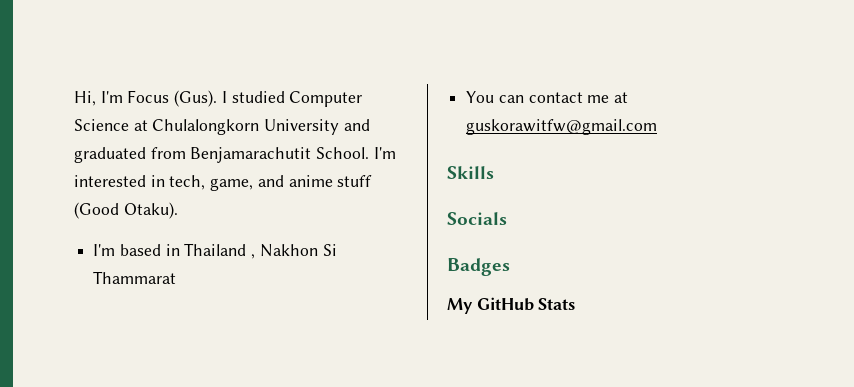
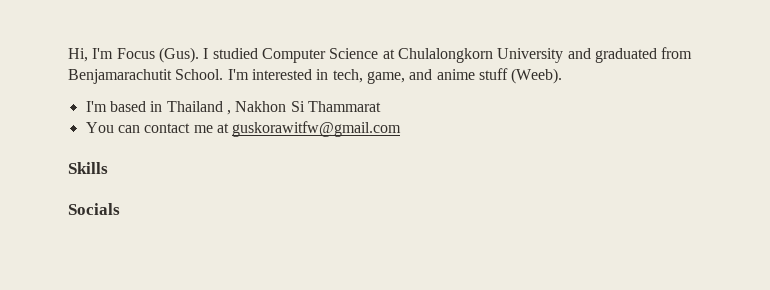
- I'm interested in tech, game, and anime stuff (Good Otaku).
+ I'm interested in tech, game, and anime stuff (Weeb).
- Badges
- My GitHub Stats

